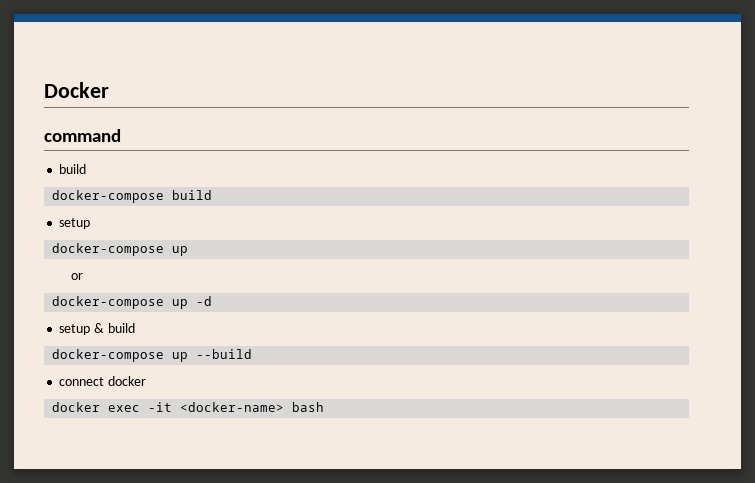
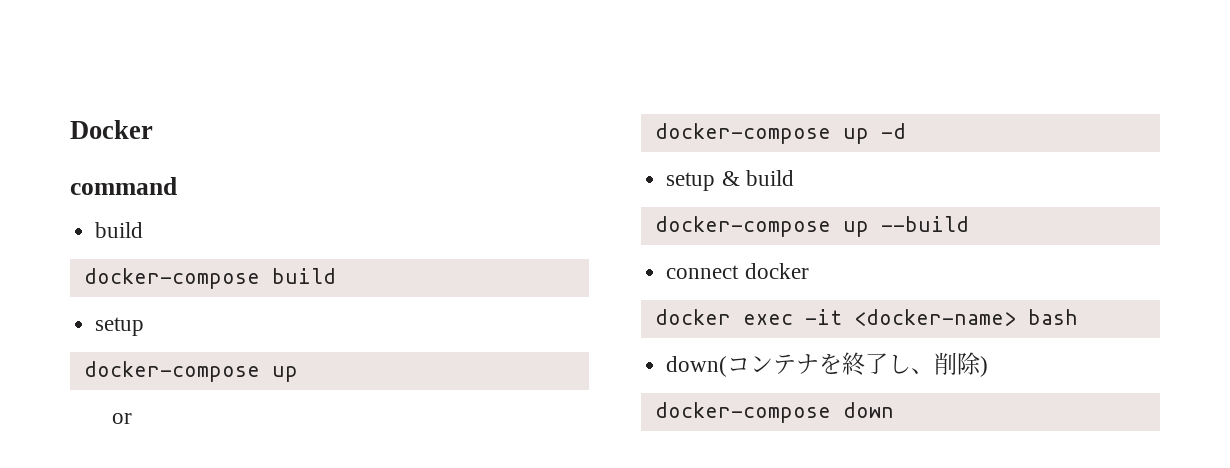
+ down(コンテナを終了し、削除)
+ docker-compose down

